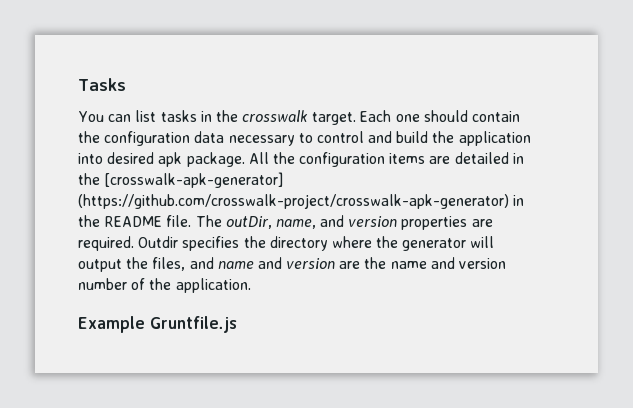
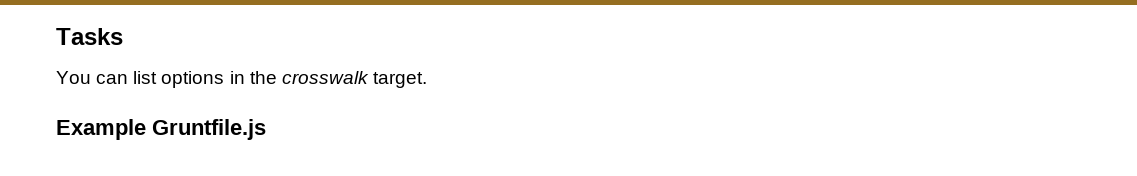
- You can list tasks in the crosswalk target. Each one should contain the configuration data necessary to control and build the application into desired apk package. All the configuration items are detailed in the [crosswalk-apk-generator] (https://github.com/crosswalk-project/crosswalk-apk-generator) in the README file. The outDir, name, and version properties are required. Outdir specifies the directory where the generator will output the files, and name and version are the name and version number of the application.
+ You can list options in the crosswalk target.

